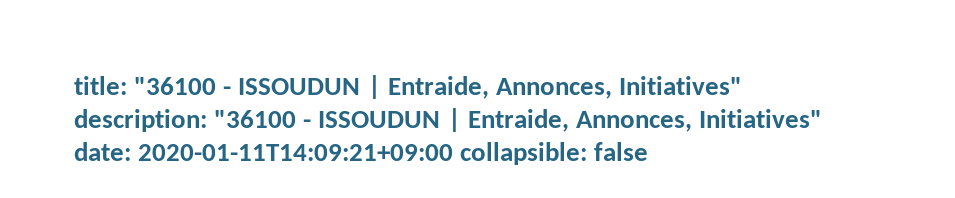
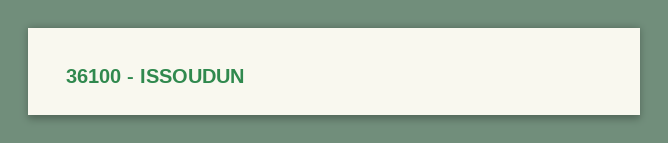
- title: "36100 - ISSOUDUN | Entraide, Annonces, Initiatives" description: "36100 - ISSOUDUN | Entraide, Annonces, Initiatives" date: 2020-01-11T14:09:21+09:00 collapsible: false
+ 36100 - ISSOUDUN

